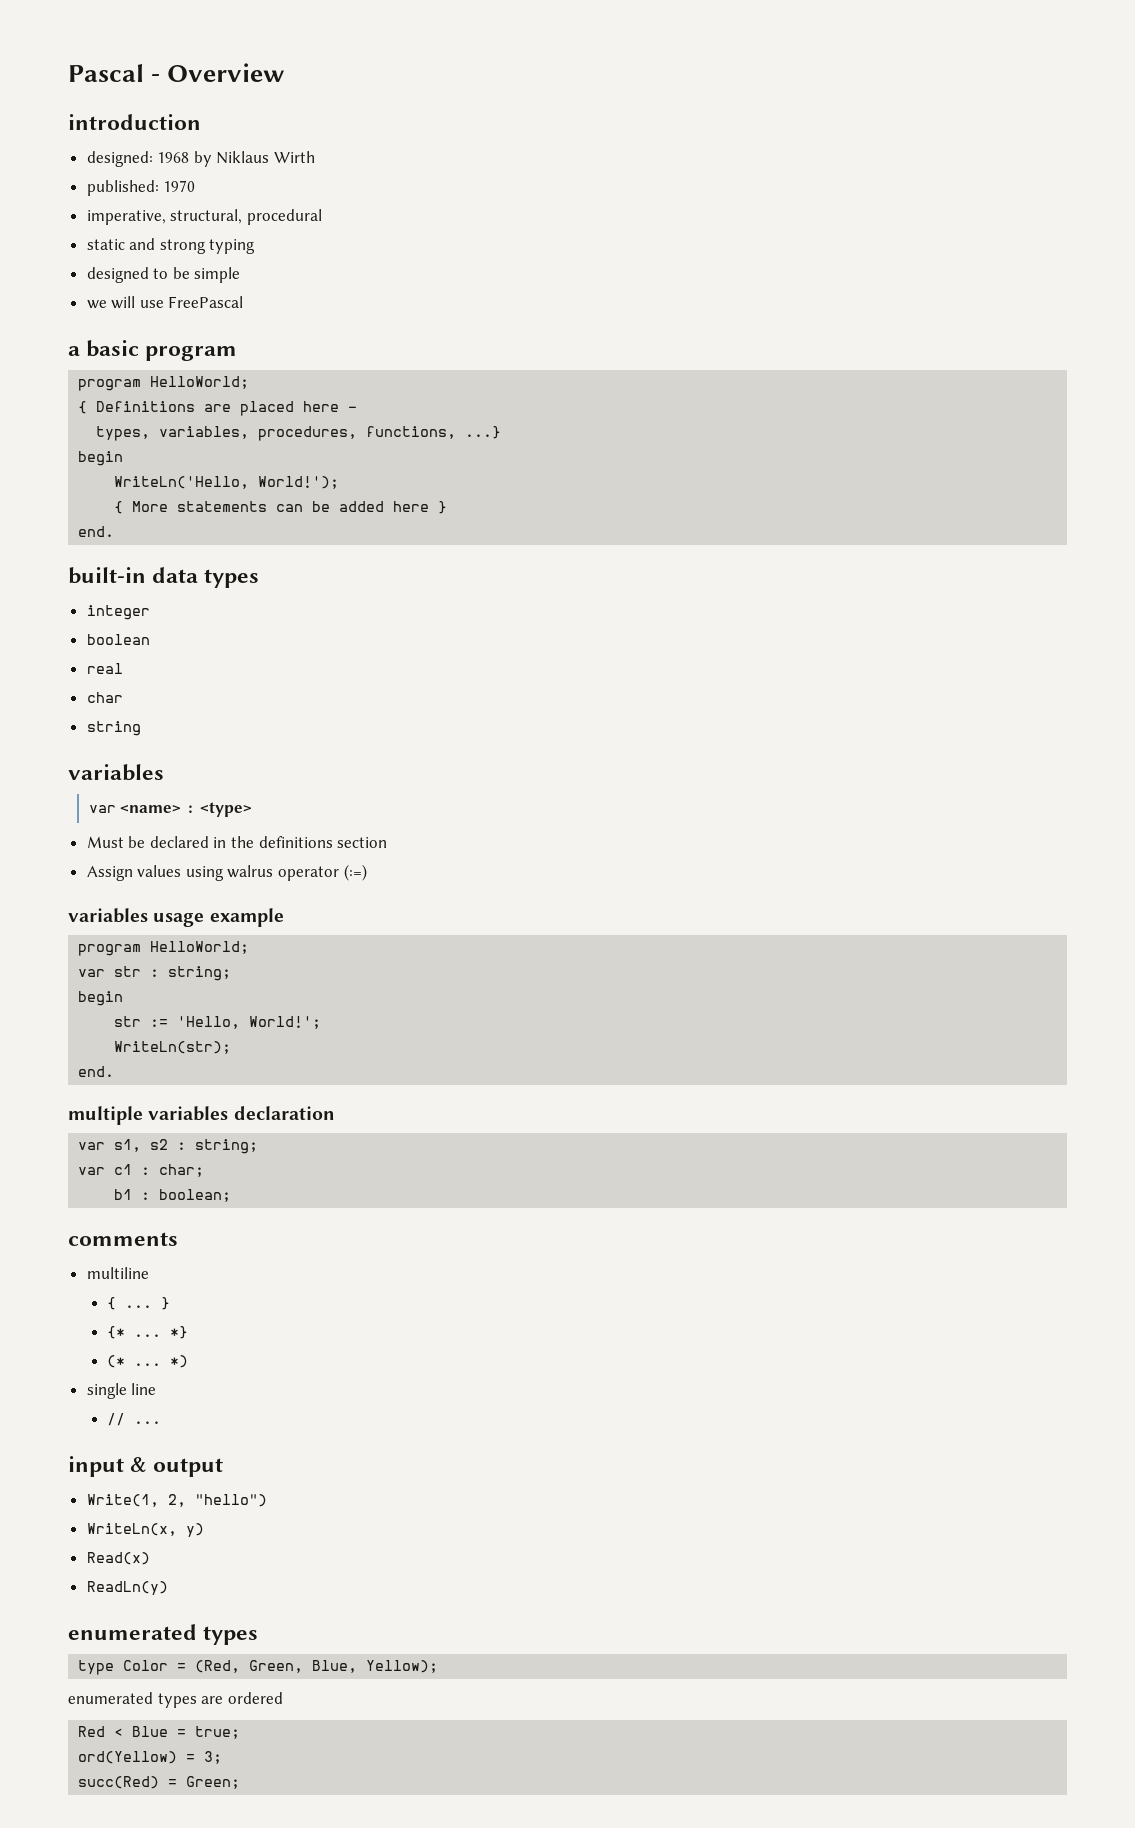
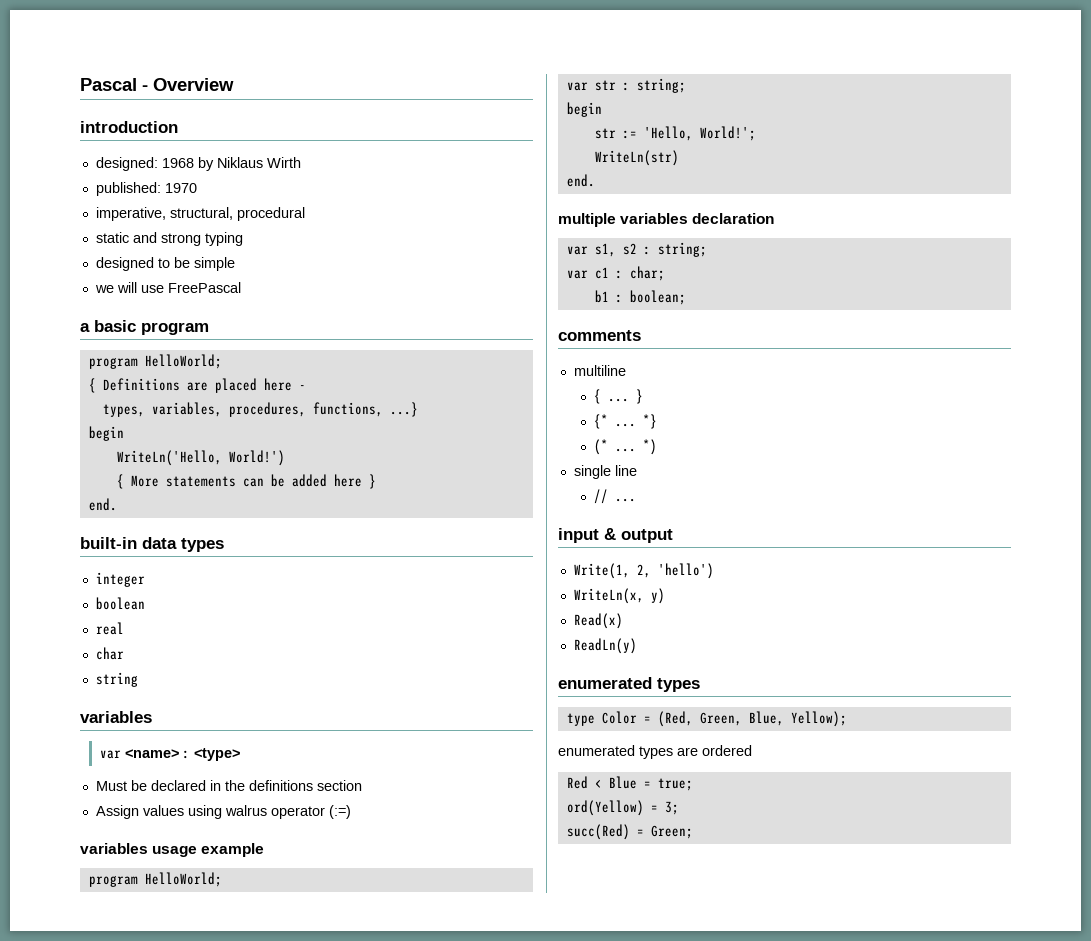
- WriteLn('Hello, World!');
+ WriteLn('Hello, World!')
- WriteLn(str);
+ WriteLn(str)
- Write(1, 2, "hello")
+ Write(1, 2, 'hello')

